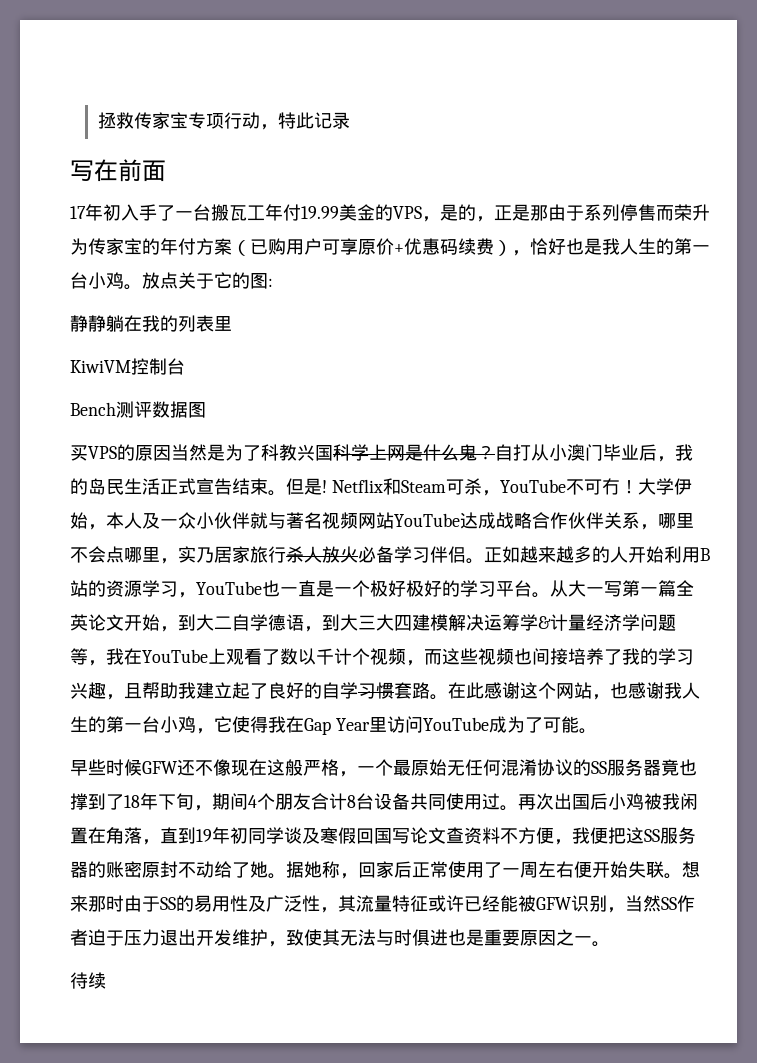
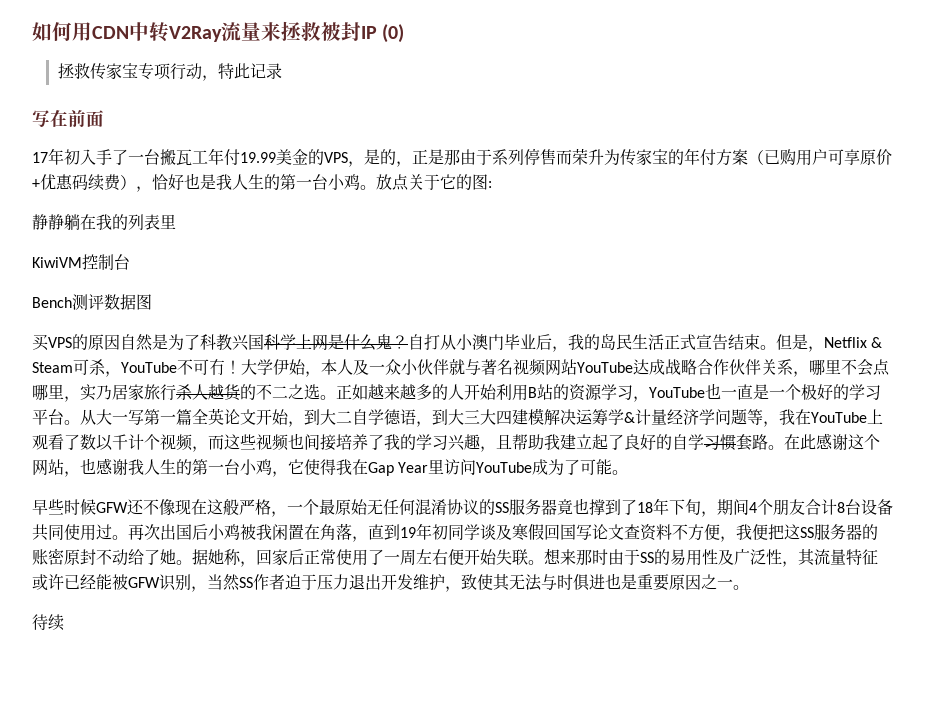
+ 如何用CDN中转V2Ray流量来拯救被封IP (0)
- 买VPS的原因当然是为了科教兴国科学上网是什么鬼？
+ 买VPS的原因自然是为了科教兴国科学上网是什么鬼？
- 但是! Netflix和Steam可杀，YouTube不可冇！
+ 但是，Netflix & Steam可杀，YouTube不可冇！
- 大学伊始，本人及一众小伙伴就与著名视频网站YouTube达成战略合作伙伴关系，哪里不会点哪里，实乃居家旅行杀人放火必备学习伴侣。
+ 大学伊始，本人及一众小伙伴就与著名视频网站YouTube达成战略合作伙伴关系，哪里不会点哪里，实乃居家旅行杀人越货的不二之选。
- 正如越来越多的人开始利用B站的资源学习，YouTube也一直是一个极好极好的学习平台。
+ 正如越来越多的人开始利用B站的资源学习，YouTube也一直是一个极好的学习平台。

